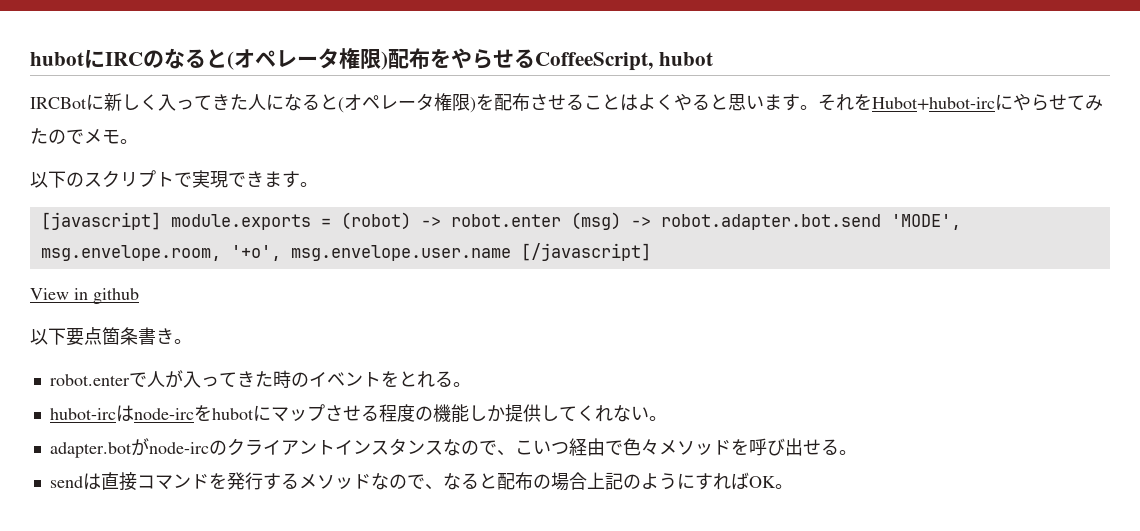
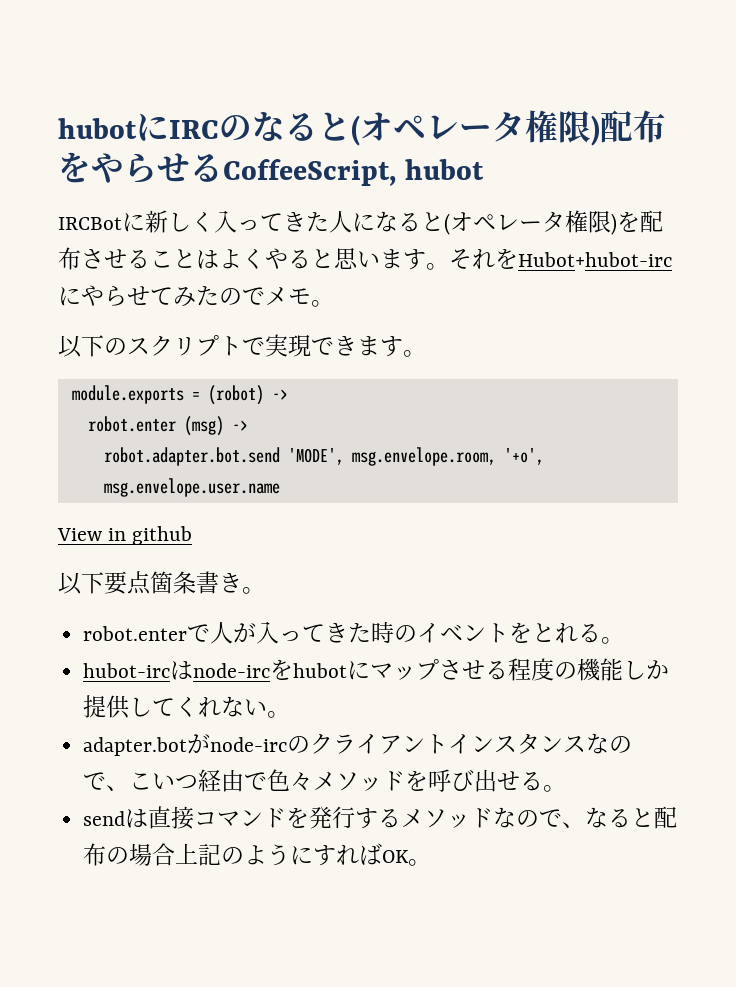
- [javascript] module.exports = (robot) -> robot.enter (msg) -> robot.adapter.bot.send 'MODE', msg.envelope.room, '+o', msg.envelope.user.name [/javascript]
+ module.exports = (robot) ->
+ robot.enter (msg) ->
+ robot.adapter.bot.send 'MODE', msg.envelope.room, '+o', msg.envelope.user.name

